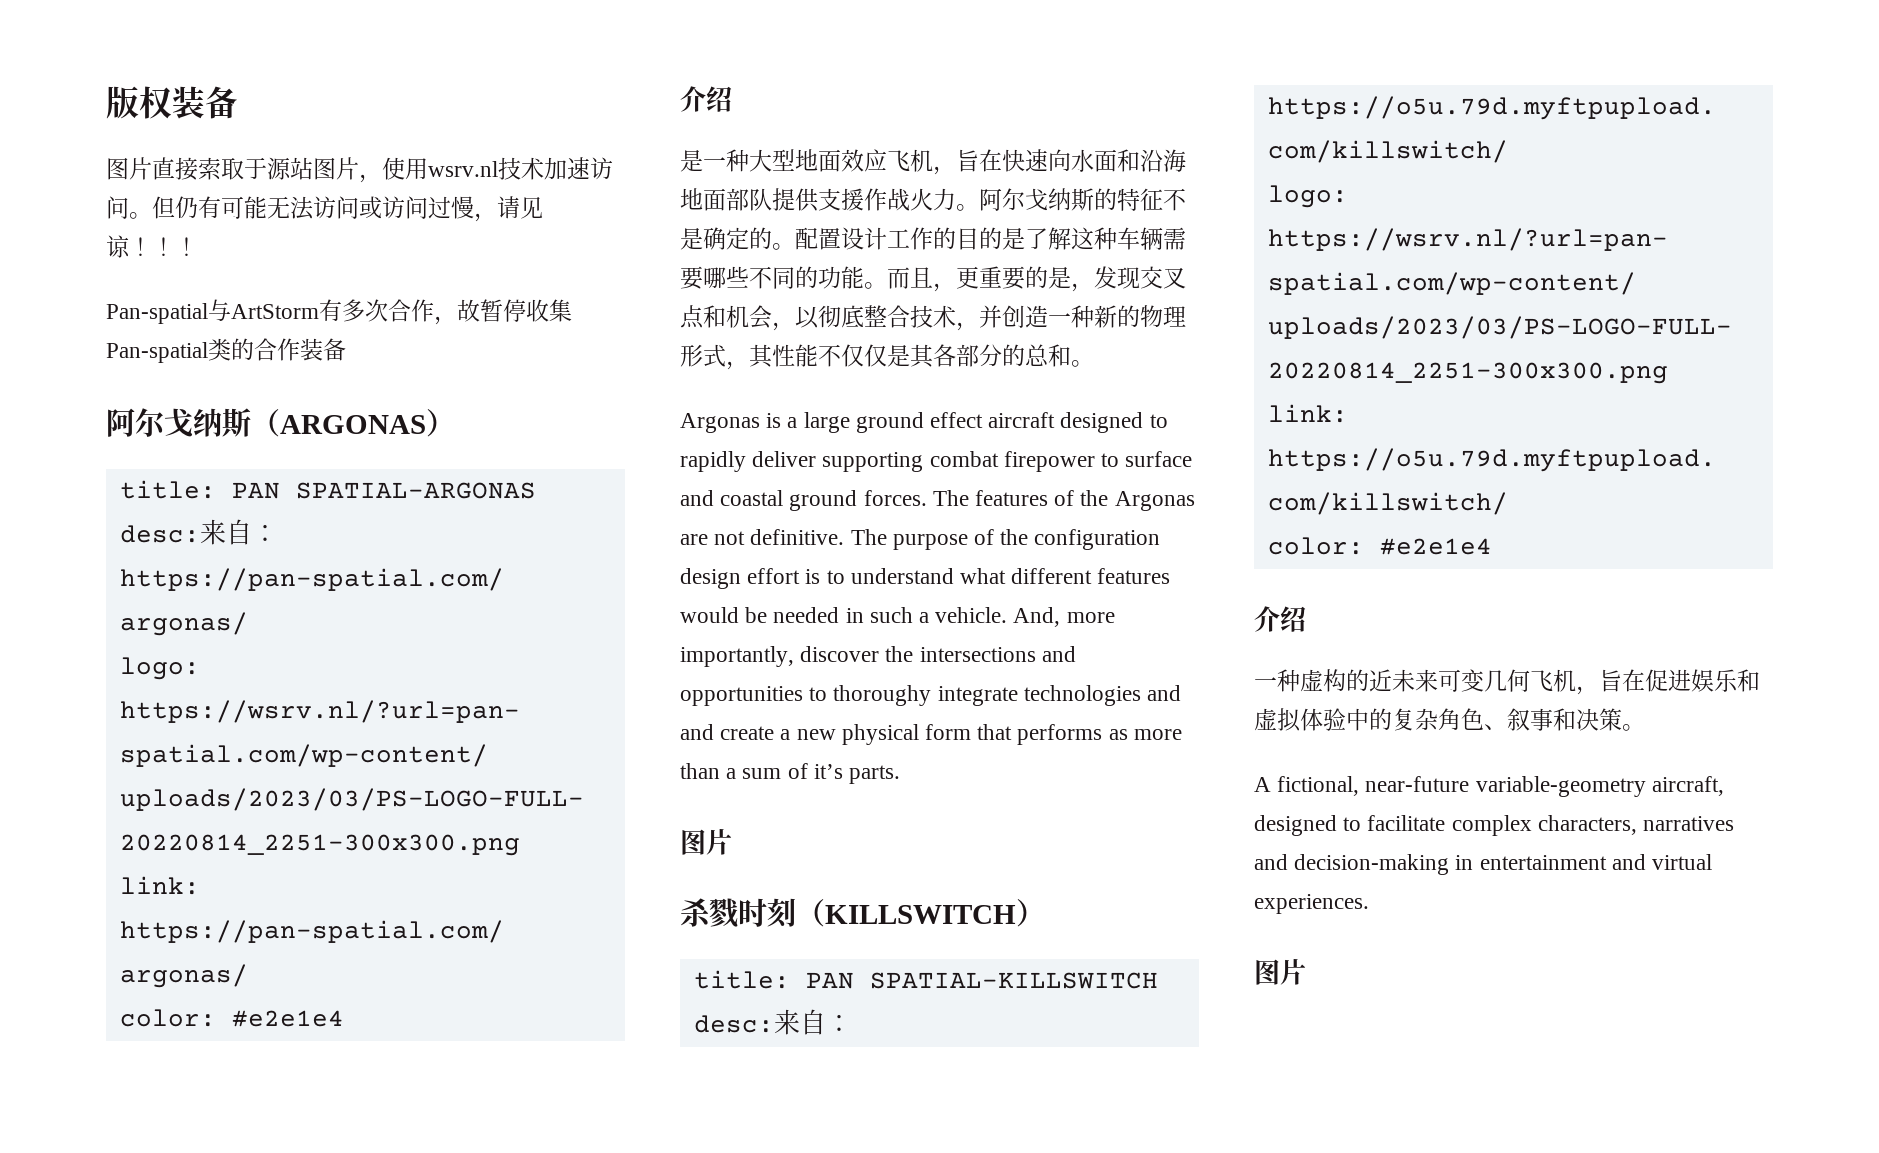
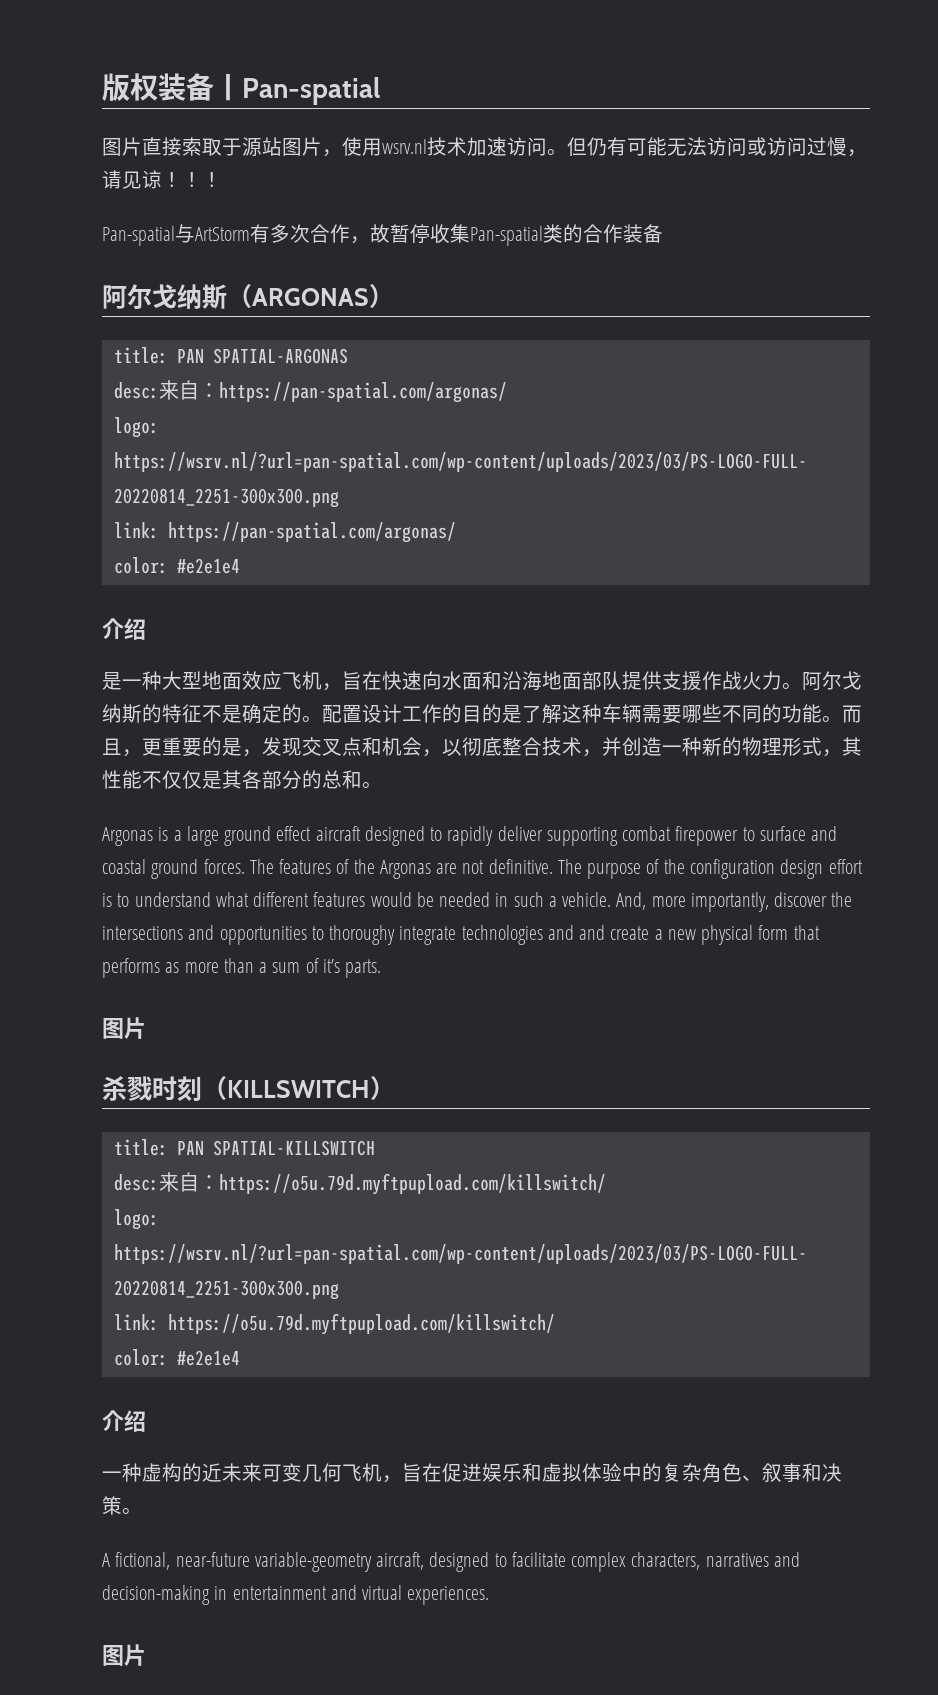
- 版权装备
+ 版权装备丨Pan-spatial

